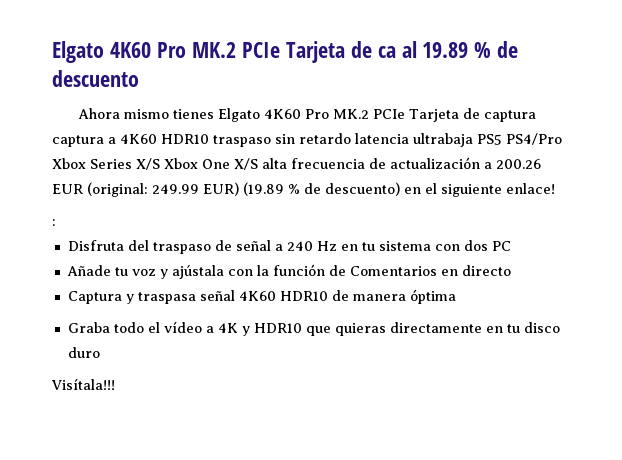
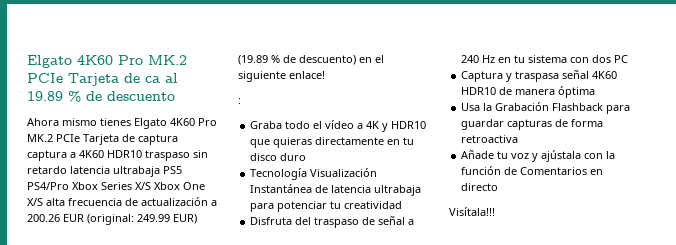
- Disfruta del traspaso de señal a 240 Hz en tu sistema con dos PC
- Añade tu voz y ajústala con la función de Comentarios en directo
- Captura y traspasa señal 4K60 HDR10 de manera óptima
+ Tecnología Visualización Instantánea de latencia ultrabaja para potenciar tu creatividad
+ Disfruta del traspaso de señal a 240 Hz en tu sistema con dos PC
+ Captura y traspasa señal 4K60 HDR10 de manera óptima
+ Usa la Grabación Flashback para guardar capturas de forma retroactiva
+ Añade tu voz y ajústala con la función de Comentarios en directo

